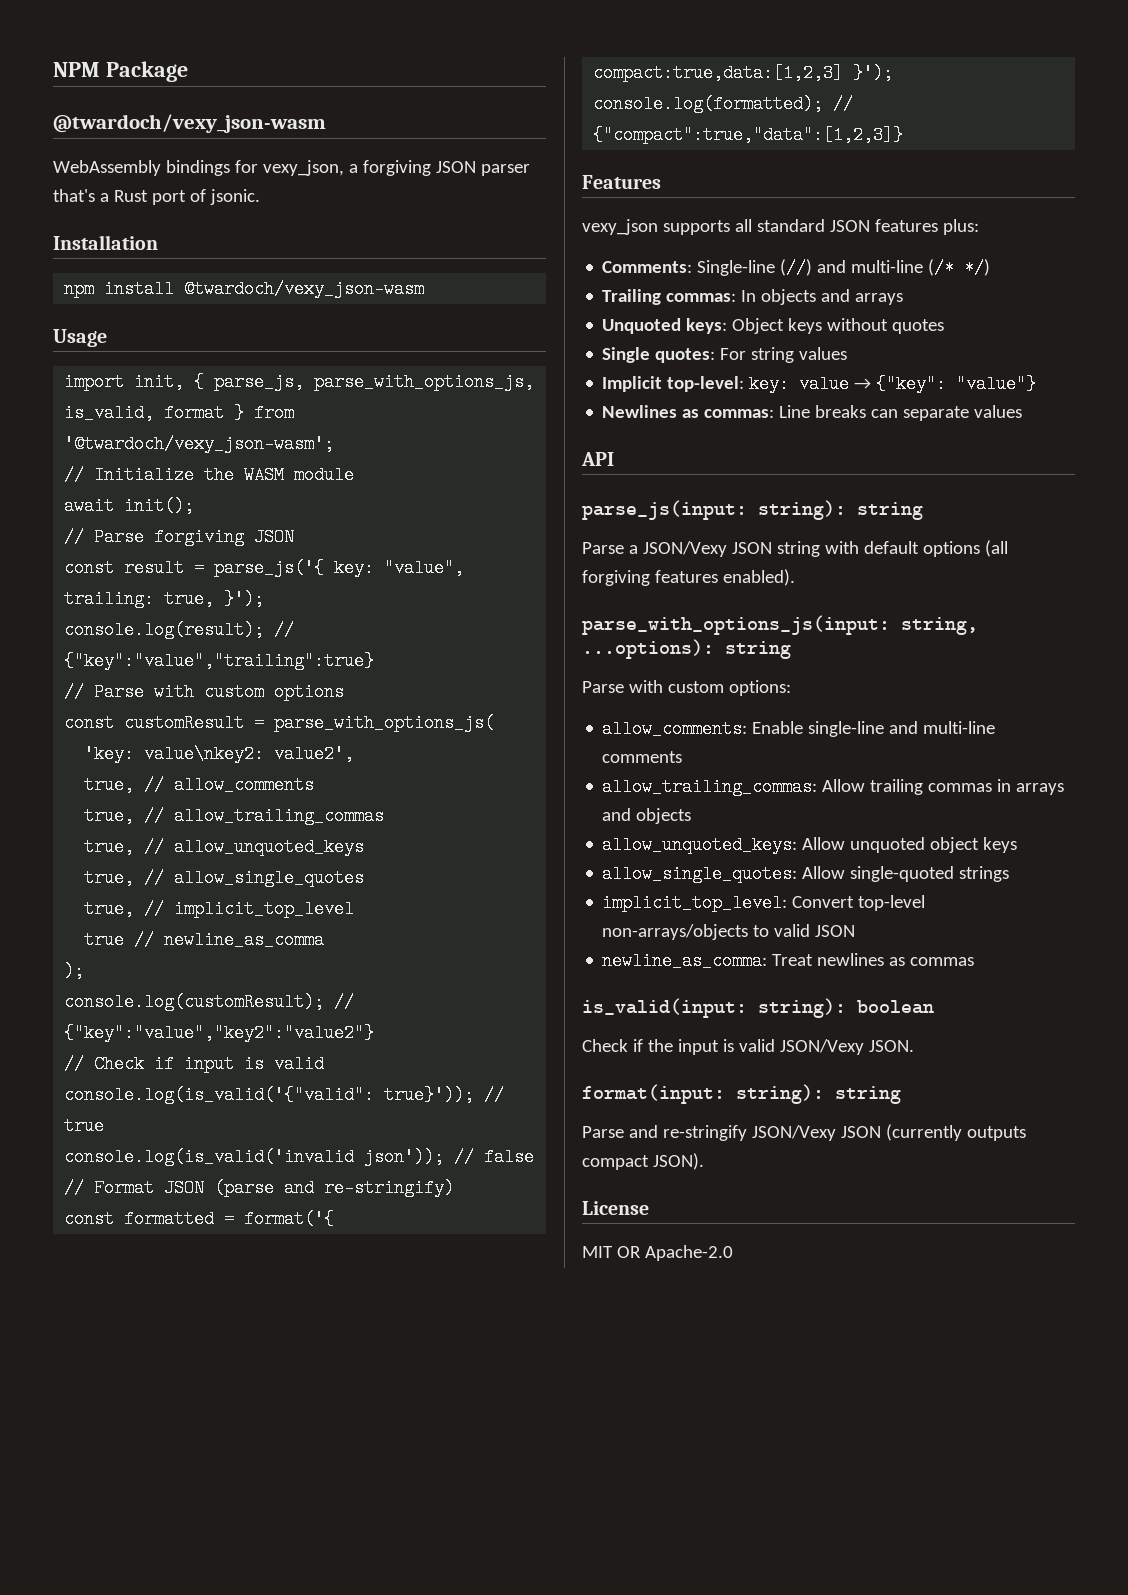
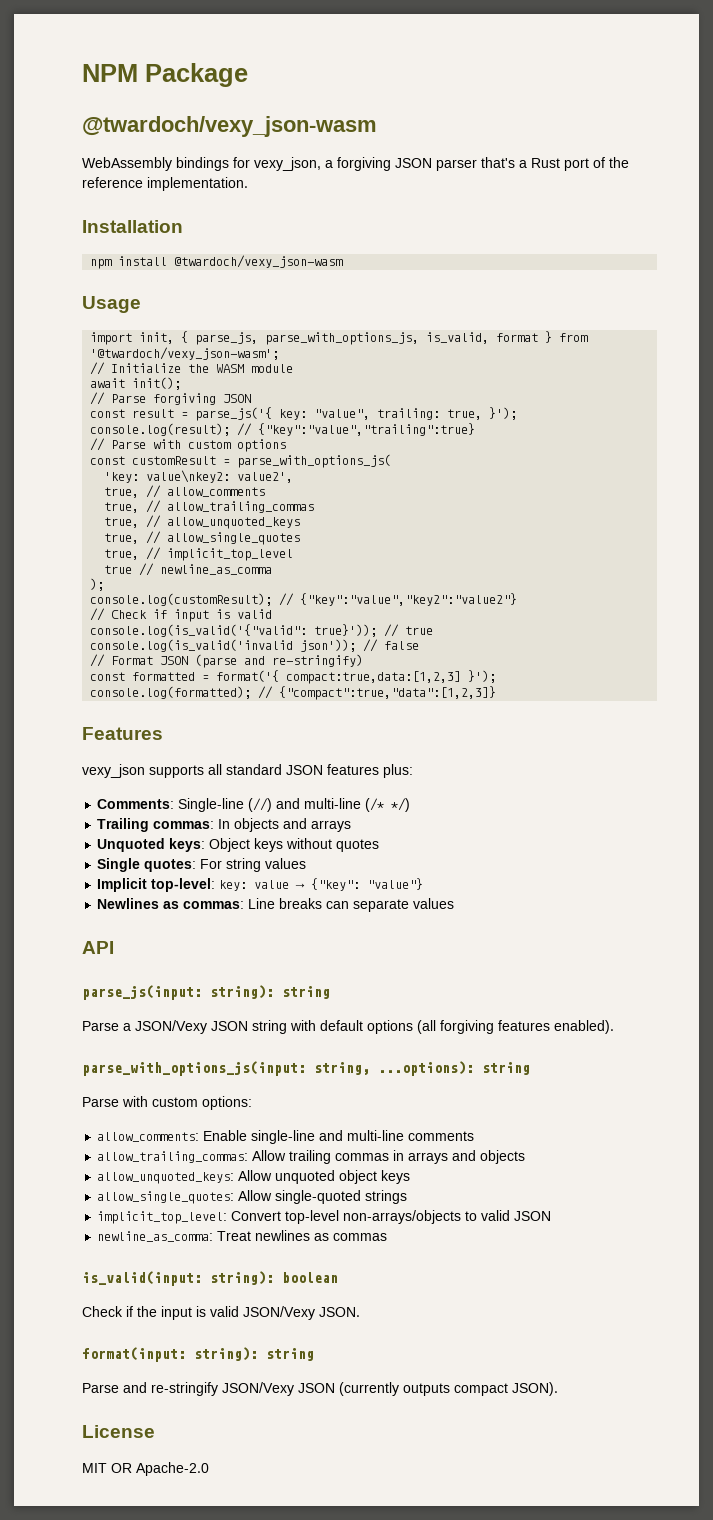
- WebAssembly bindings for vexy_json, a forgiving JSON parser that's a Rust port of jsonic.
+ WebAssembly bindings for vexy_json, a forgiving JSON parser that's a Rust port of the reference implementation.

